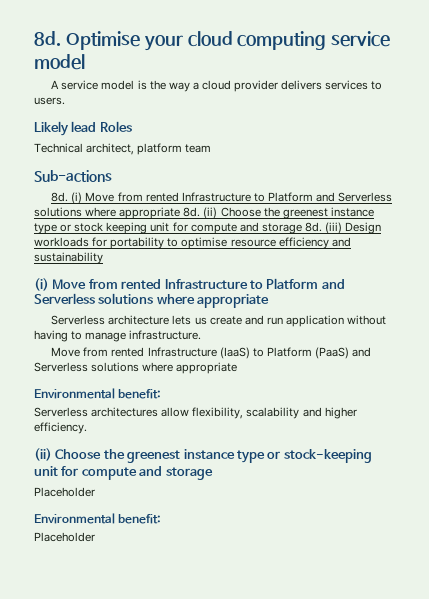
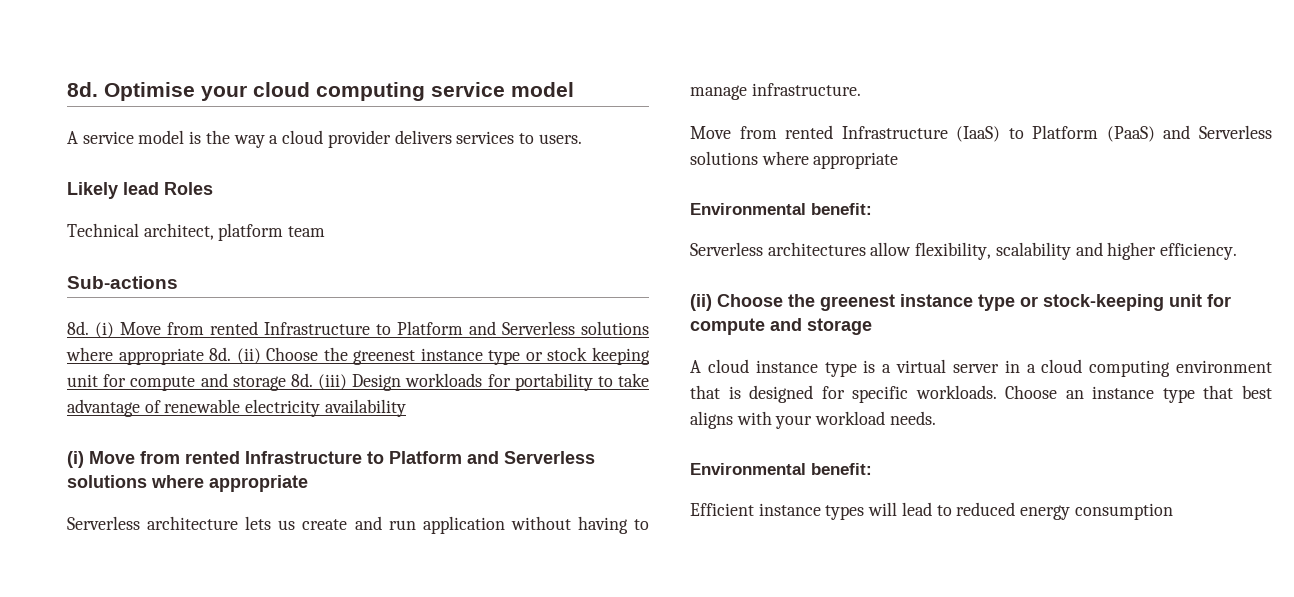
- (iii) Design workloads for portability to optimise resource efficiency and sustainability
+ (iii) Design workloads for portability to take advantage of renewable electricity availability
  (ii) Choose the greenest instance type or stock-keeping unit for compute and storage
- Placeholder
+ A cloud instance type is a virtual server in a cloud computing environment that is designed for specific workloads. Choose an instance type that best aligns with your workload needs.
  Environmental benefit:
- Placeholder
+ Efficient instance types will lead to reduced energy consumption

